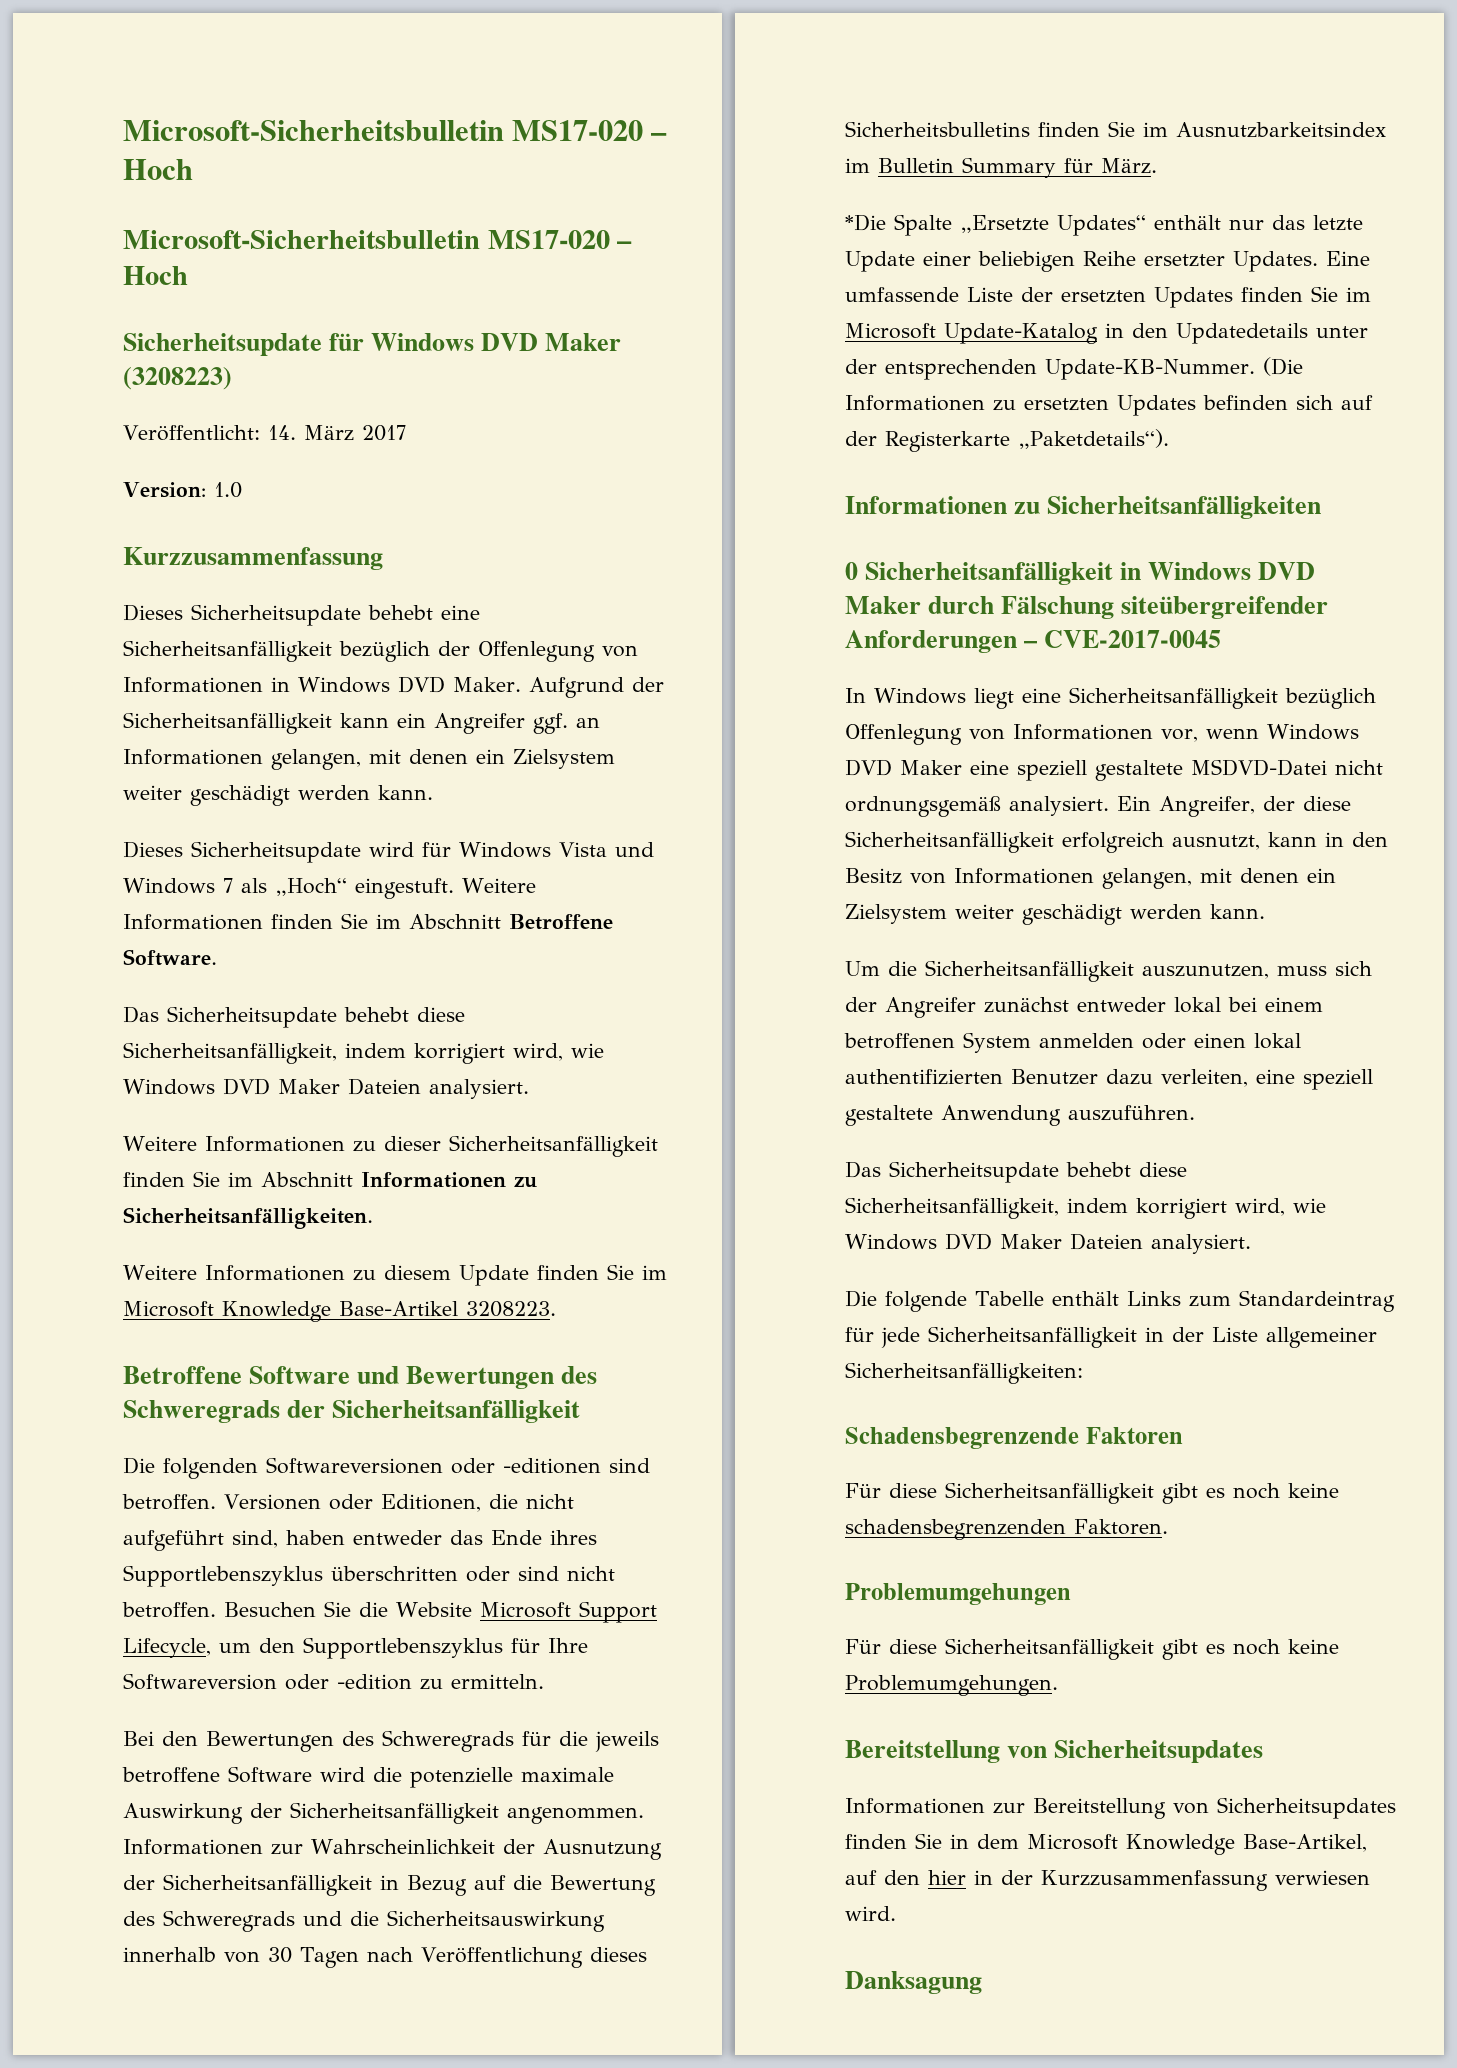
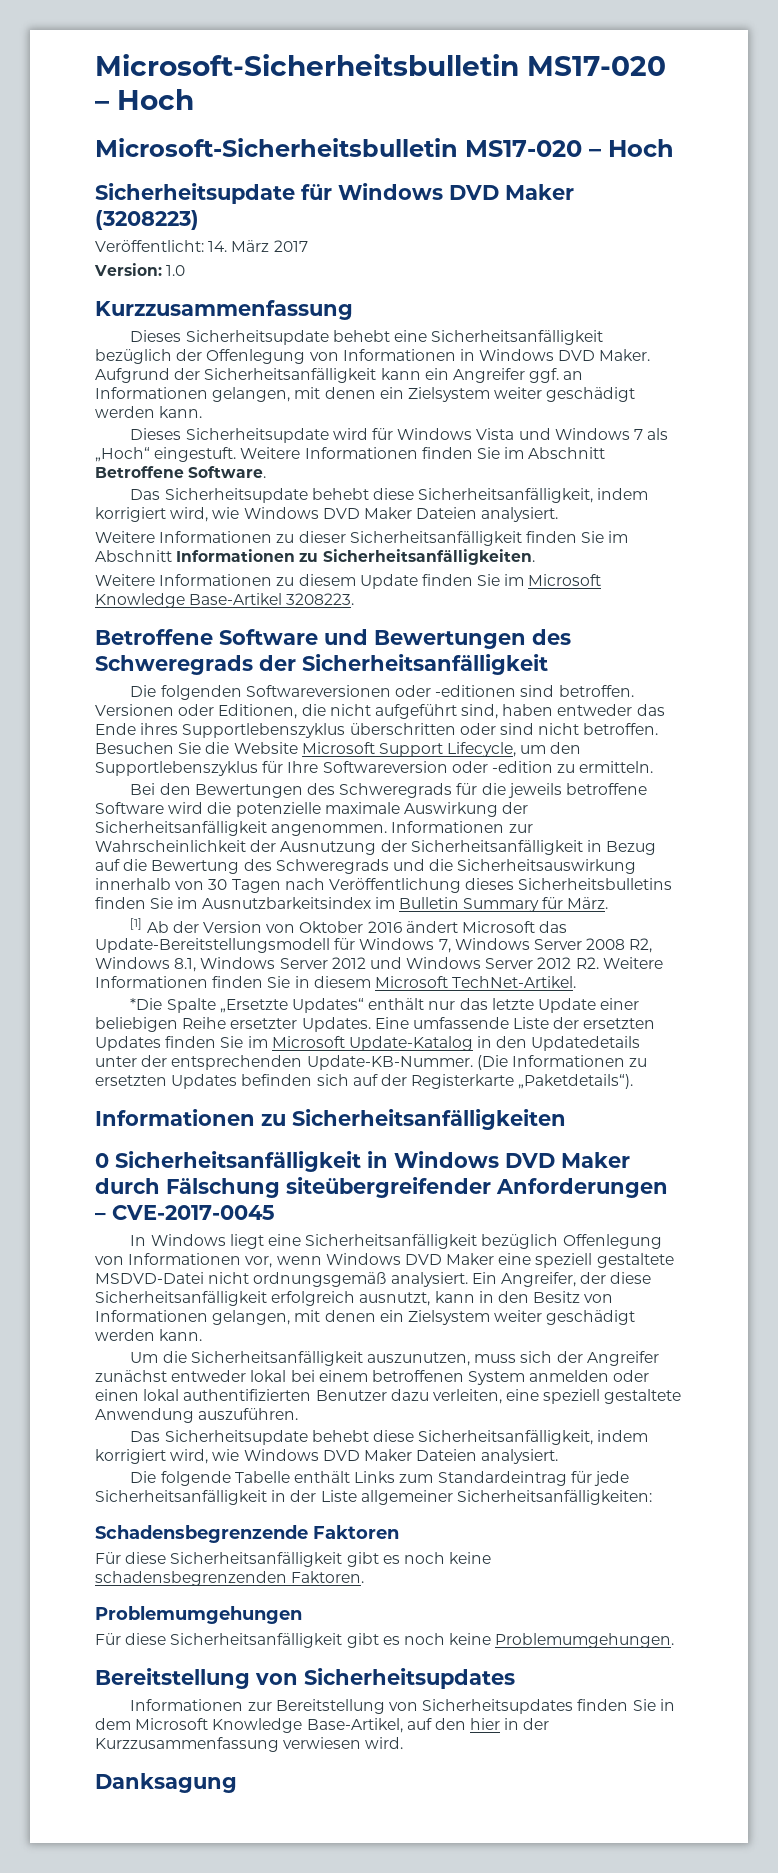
+ [1] Ab der Version von Oktober 2016 ändert Microsoft das Update-Bereitstellungsmodell für Windows 7, Windows Server 2008 R2, Windows 8.1, Windows Server 2012 und Windows Server 2012 R2. Weitere Informationen finden Sie in diesem Microsoft TechNet-Artikel.

